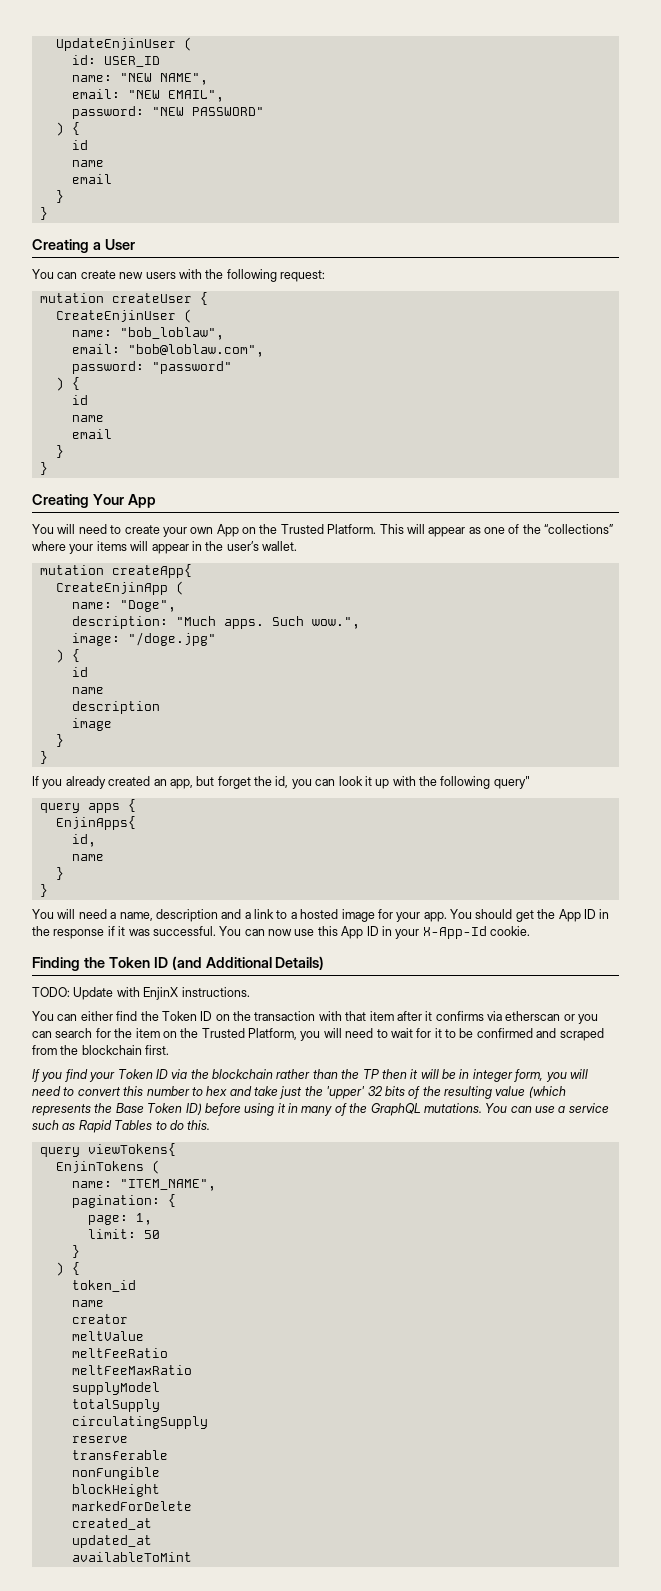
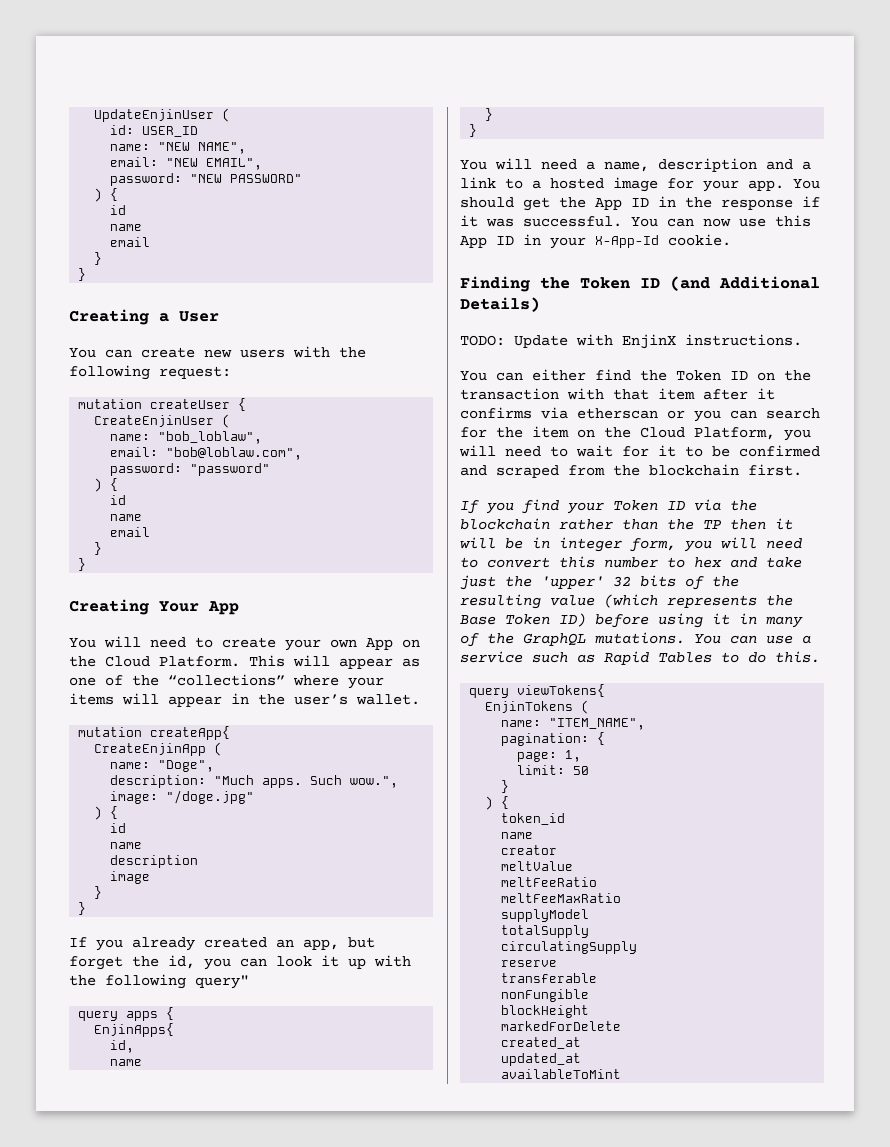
- You will need to create your own App on the Trusted Platform.
+ You will need to create your own App on the Cloud Platform.
- You can either find the Token ID on the transaction with that item after it confirms via etherscan or you can search for the item on the Trusted Platform, you will need to wait for it to be confirmed and scraped from the blockchain first.
+ You can either find the Token ID on the transaction with that item after it confirms via etherscan or you can search for the item on the Cloud Platform, you will need to wait for it to be confirmed and scraped from the blockchain first.

